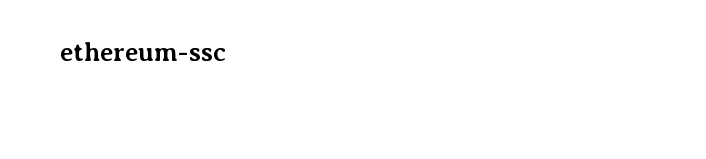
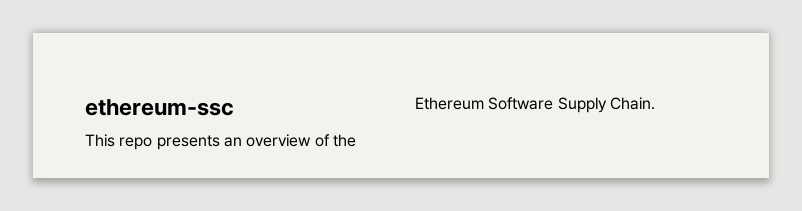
+ This repo presents an overview of the Ethereum Software Supply Chain.

